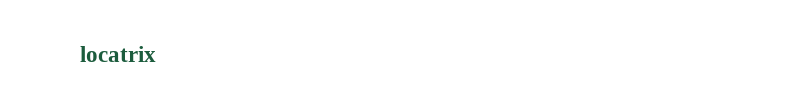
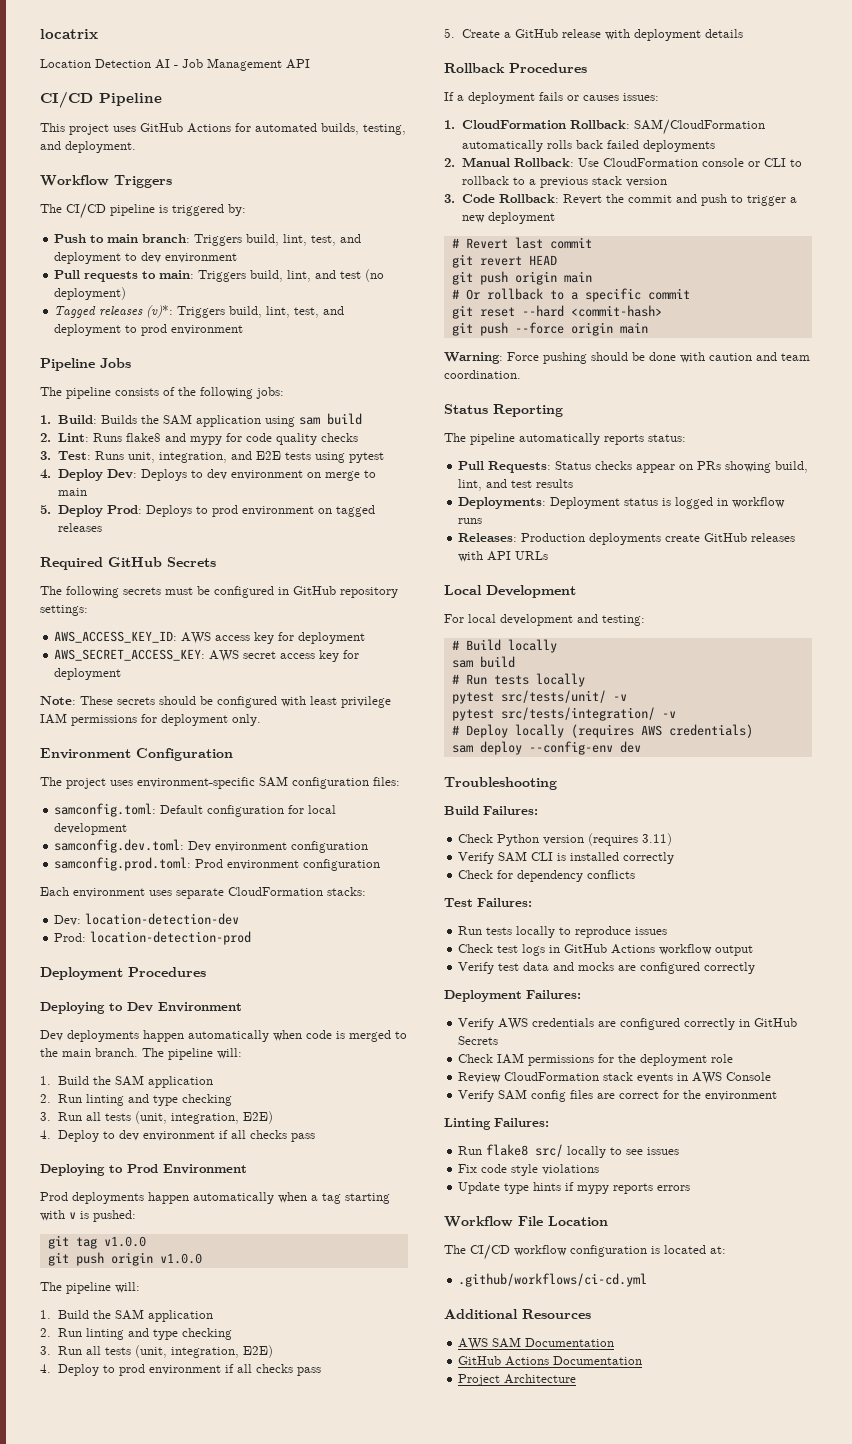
+ Location Detection AI - Job Management API
+ CI/CD Pipeline
+ This project uses GitHub Actions for automated builds, testing, and deployment.
+ Workflow Triggers
+ The CI/CD pipeline is triggered by:
+ Push to main branch: Triggers build, lint, test, and deployment to dev environment
+ Pull requests to main: Triggers build, lint, and test (no deployment)
+ Tagged releases (v)*: Triggers build, lint, test, and deployment to prod environment
+ Pipeline Jobs
+ The pipeline consists of the following jobs:
+ 1. Build: Builds the SAM application using sam build
+ 2. Lint: Runs flake8 and mypy for code quality checks
+ 3. Test: Runs unit, integration, and E2E tests using pytest
+ 4. Deploy Dev: Deploys to dev environment on merge to main
+ 5. Deploy Prod: Deploys to prod environment on tagged releases
+ Required GitHub Secrets
+ The following secrets must be configured in GitHub repository settings:
+ AWS_ACCESS_KEY_ID: AWS access key for deployment
+ AWS_SECRET_ACCESS_KEY: AWS secret access key for deployment
+ Note: These secrets should be configured with least privilege IAM permissions for deployment only.
+ Environment Configuration
+ The project uses environment-specific SAM configuration files:
+ samconfig.toml: Default configuration for local development
+ samconfig.dev.toml: Dev environment configuration
+ samconfig.prod.toml: Prod environment configuration
+ Each environment uses separate CloudFormation stacks:
+ Dev: location-detection-dev
+ Prod: location-detection-prod
+ Deployment Procedures
+ Deploying to Dev Environment
+ Dev deployments happen automatically when code is merged to the main branch. The pipeline will:
+ 1. Build the SAM application
+ 2. Run linting and type checking
+ 3. Run all tests (unit, integration, E2E)
+ 4. Deploy to dev environment if all checks pass
+ Deploying to Prod Environment
+ Prod deployments happen automatically when a tag starting with v is pushed:
+ git tag v1.0.0
+ git push origin v1.0.0
+ The pipeline will:
+ 1. Build the SAM application
+ 2. Run linting and type checking
+ 3. Run all tests (unit, integration, E2E)
+ 4. Deploy to prod environment if all checks pass
+ 5. Create a GitHub release with deployment details
+ Rollback Procedures
+ If a deployment fails or causes issues:
+ 1. CloudFormation Rollback: SAM/CloudFormation automatically rolls back failed deployments
+ 2. Manual Rollback: Use CloudFormation console or CLI to rollback to a previous stack version
+ 3. Code Rollback: Revert the commit and push to trigger a new deployment
+ # Revert last commit
+ git revert HEAD
+ git push origin main
+ # Or rollback to a specific commit
+ git reset --hard <commit-hash>
+ git push --force origin main
+ Warning: Force pushing should be done with caution and team coordination.
+ Status Reporting
+ The pipeline automatically reports status:
+ Pull Requests: Status checks appear on PRs showing build, lint, and test results
+ Deployments: Deployment status is logged in workflow runs
+ Releases: Production deployments create GitHub releases with API URLs
+ Local Development
+ For local development and testing:
+ # Build locally
+ sam build
+ # Run tests locally
+ pytest src/tests/unit/ -v
+ pytest src/tests/integration/ -v
+ # Deploy locally (requires AWS credentials)
+ sam deploy --config-env dev
+ Troubleshooting
+ Build Failures:
+ Check Python version (requires 3.11)
+ Verify SAM CLI is installed correctly
+ Check for dependency conflicts
+ Test Failures:
+ Run tests locally to reproduce issues
+ Check test logs in GitHub Actions workflow output
+ Verify test data and mocks are configured correctly
+ Deployment Failures:
+ Verify AWS credentials are configured correctly in GitHub Secrets
+ Check IAM permissions for the deployment role
+ Review CloudFormation stack events in AWS Console
+ Verify SAM config files are correct for the environment
+ Linting Failures:
+ Run flake8 src/ locally to see issues
+ Fix code style violations
+ Update type hints if mypy reports errors
+ Workflow File Location
+ The CI/CD workflow configuration is located at:
+ .github/workflows/ci-cd.yml
+ Additional Resources
+ AWS SAM Documentation
+ GitHub Actions Documentation
+ Project Architecture

